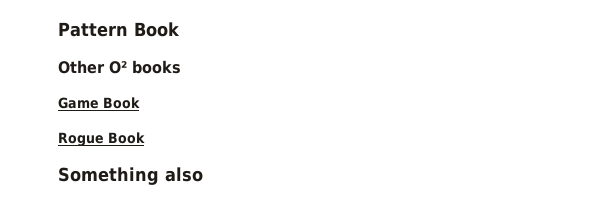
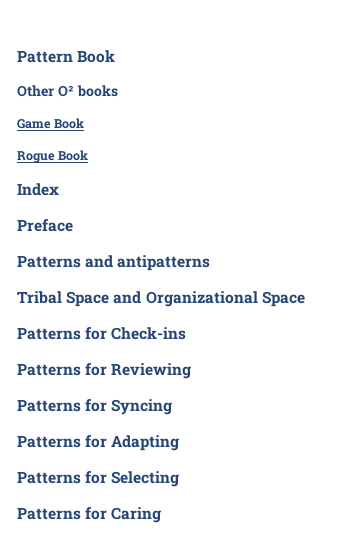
- Something also
+ Index
+ Preface
+ Patterns and antipatterns
+ Tribal Space and Organizational Space
+ Patterns for Check-ins
+ Patterns for Reviewing
+ Patterns for Syncing
+ Patterns for Adapting
+ Patterns for Selecting
+ Patterns for Caring

